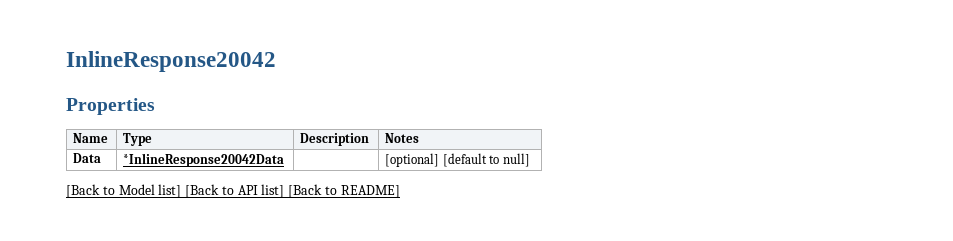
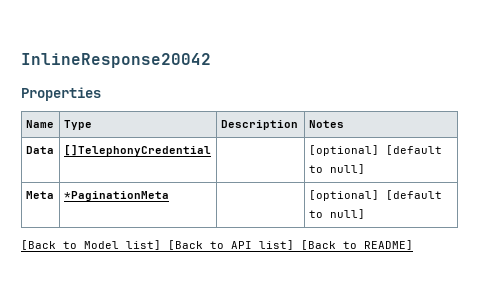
- Data | *InlineResponse20042Data | | [optional] [default to null]
+ Data | []TelephonyCredential | | [optional] [default to null]
+ Meta | *PaginationMeta | | [optional] [default to null]

